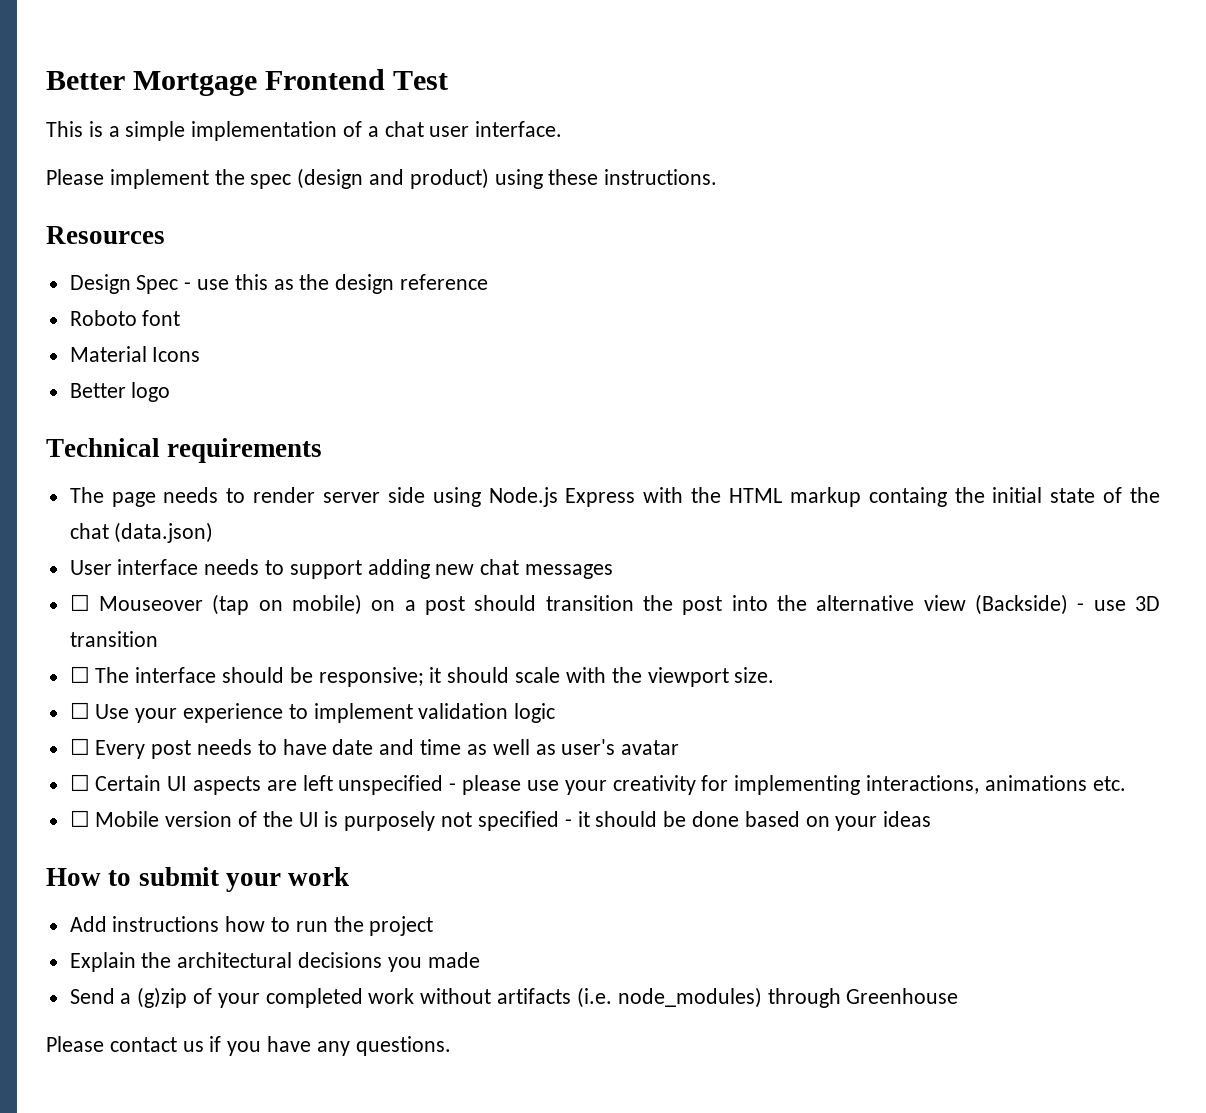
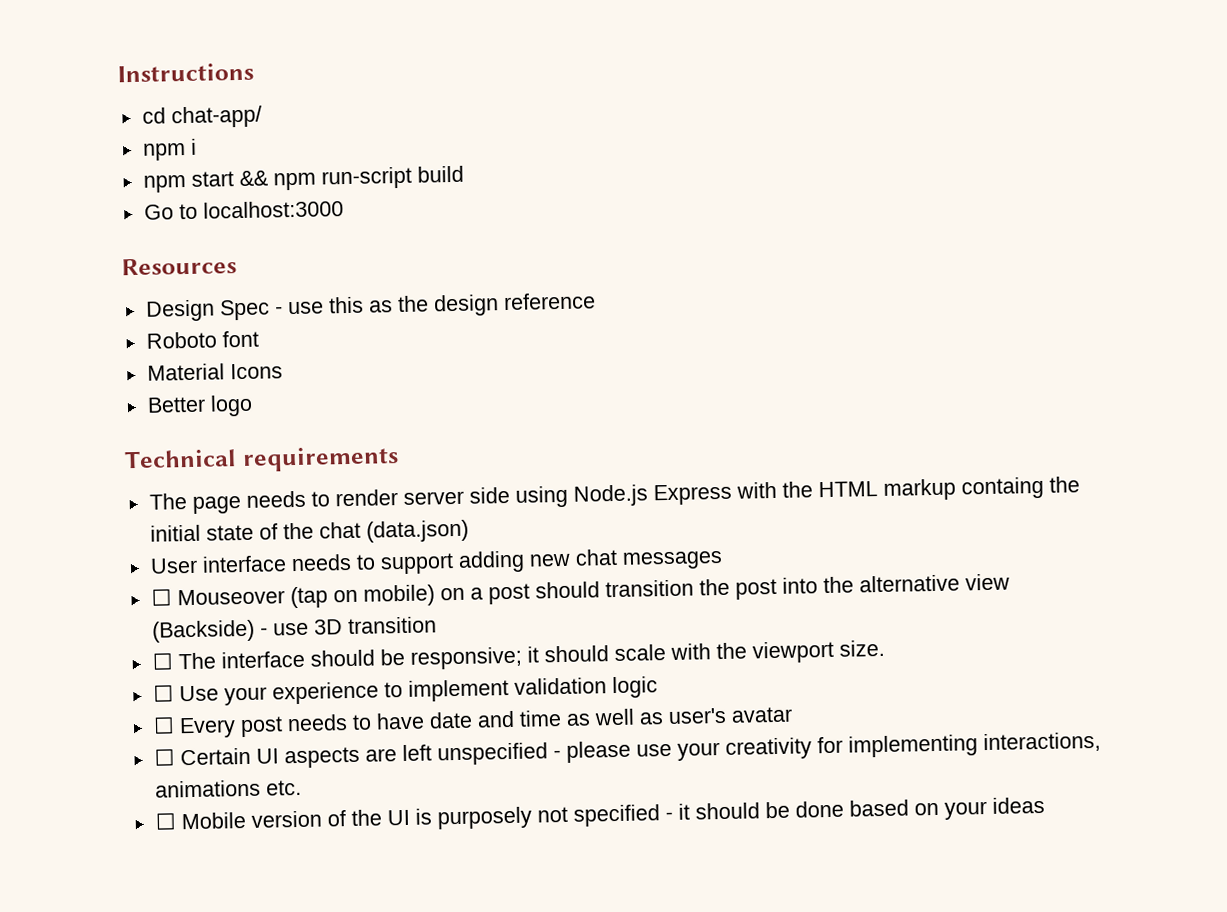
- Better Mortgage Frontend Test
- This is a simple implementation of a chat user interface.
- Please implement the spec (design and product) using these instructions.
+ Instructions
+ cd chat-app/
+ npm i
+ npm start && npm run-script build
+ Go to localhost:3000
- How to submit your work
- Add instructions how to run the project
- Explain the architectural decisions you made
- Send a (g)zip of your completed work without artifacts (i.e. node_modules) through Greenhouse
- Please contact us if you have any questions.

